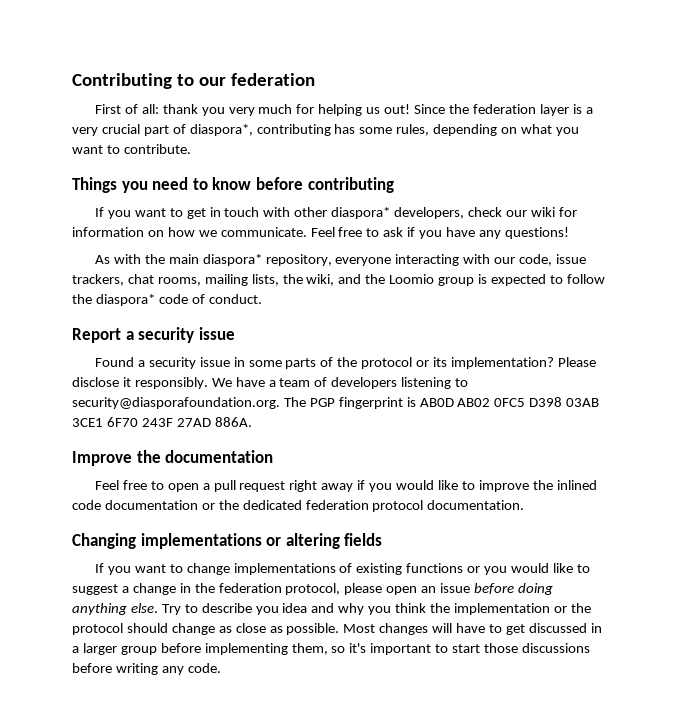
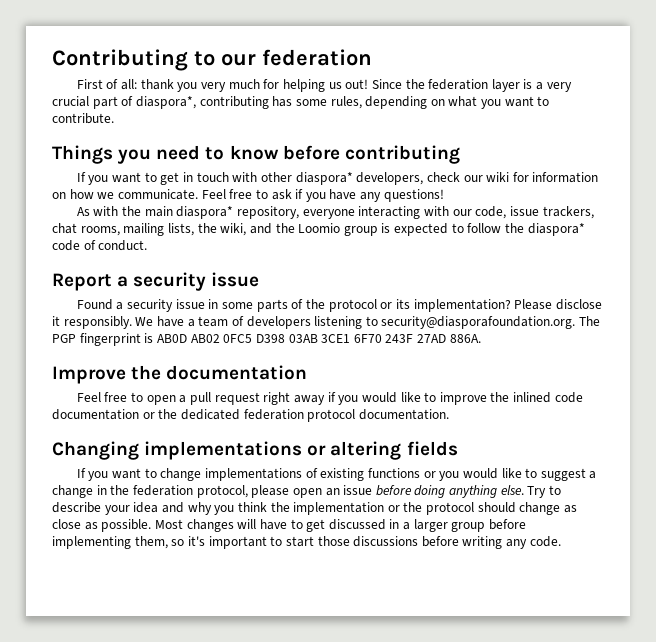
- Try to describe you idea and why you think the implementation or the protocol should change as close as possible.
+ Try to describe your idea and why you think the implementation or the protocol should change as close as possible.

